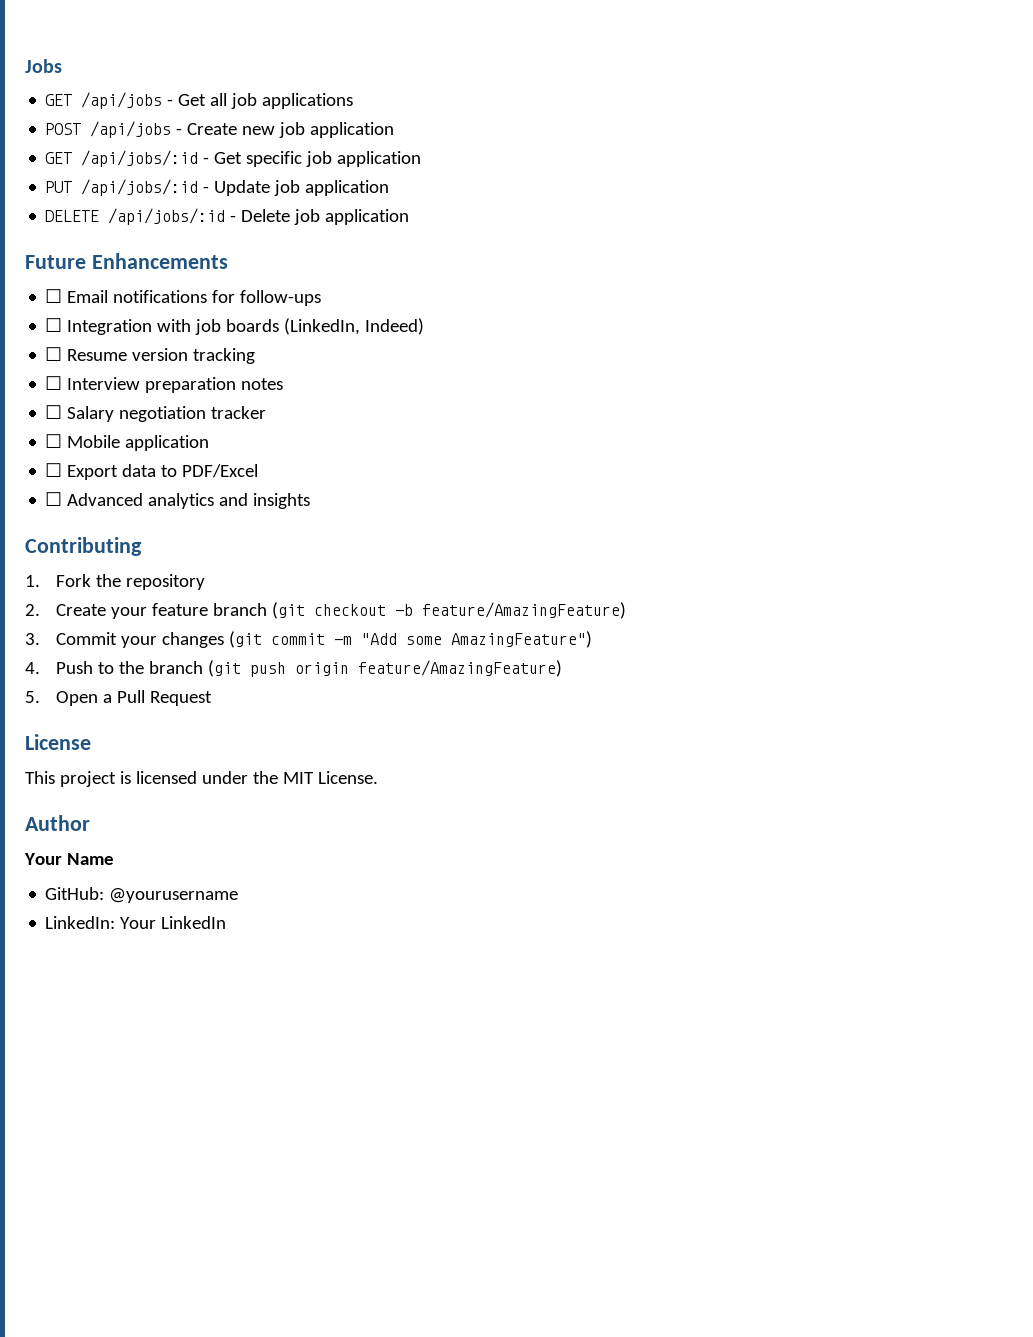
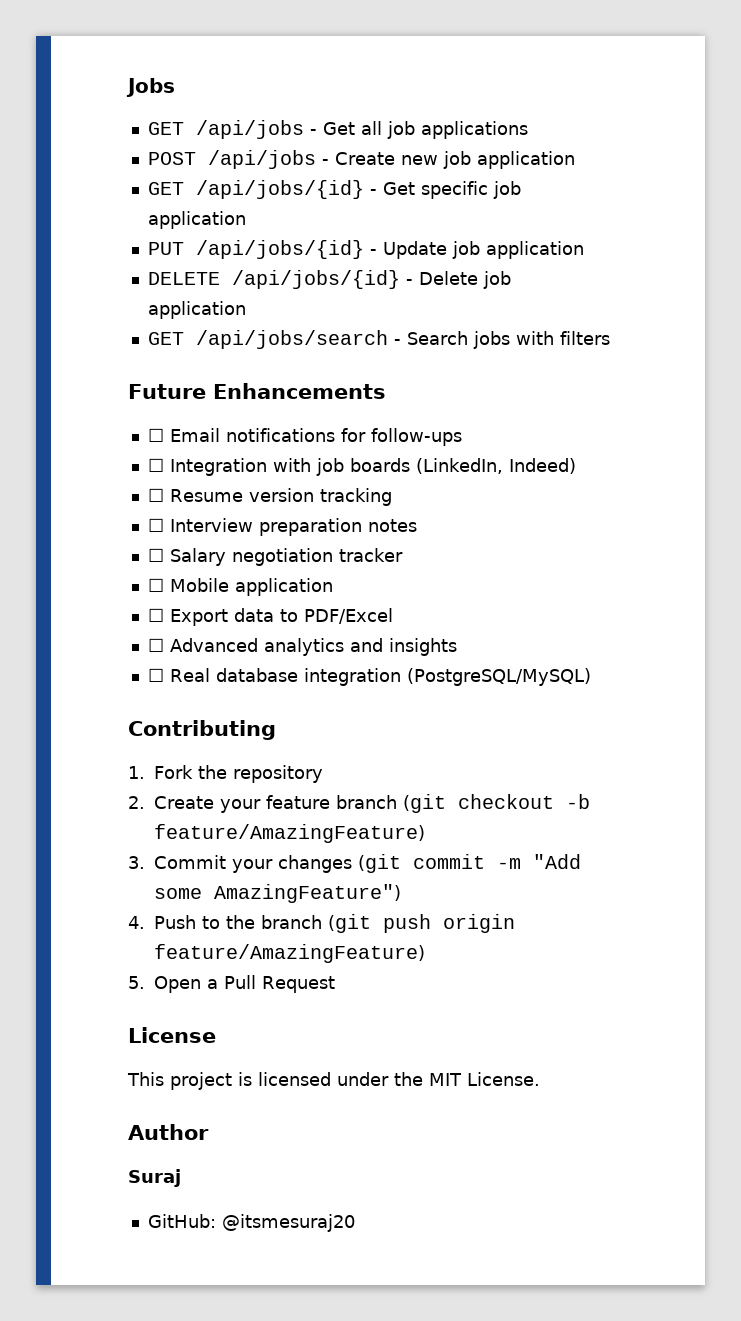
- GET /api/jobs/:id - Get specific job application
+ GET /api/jobs/{id} - Get specific job application
- PUT /api/jobs/:id - Update job application
+ PUT /api/jobs/{id} - Update job application
- DELETE /api/jobs/:id - Delete job application
+ DELETE /api/jobs/{id} - Delete job application
+ GET /api/jobs/search - Search jobs with filters
+ ☐ Real database integration (PostgreSQL/MySQL)
- Your Name
+ Suraj
- GitHub: @yourusername
- LinkedIn: Your LinkedIn
+ GitHub: @itsmesuraj20

